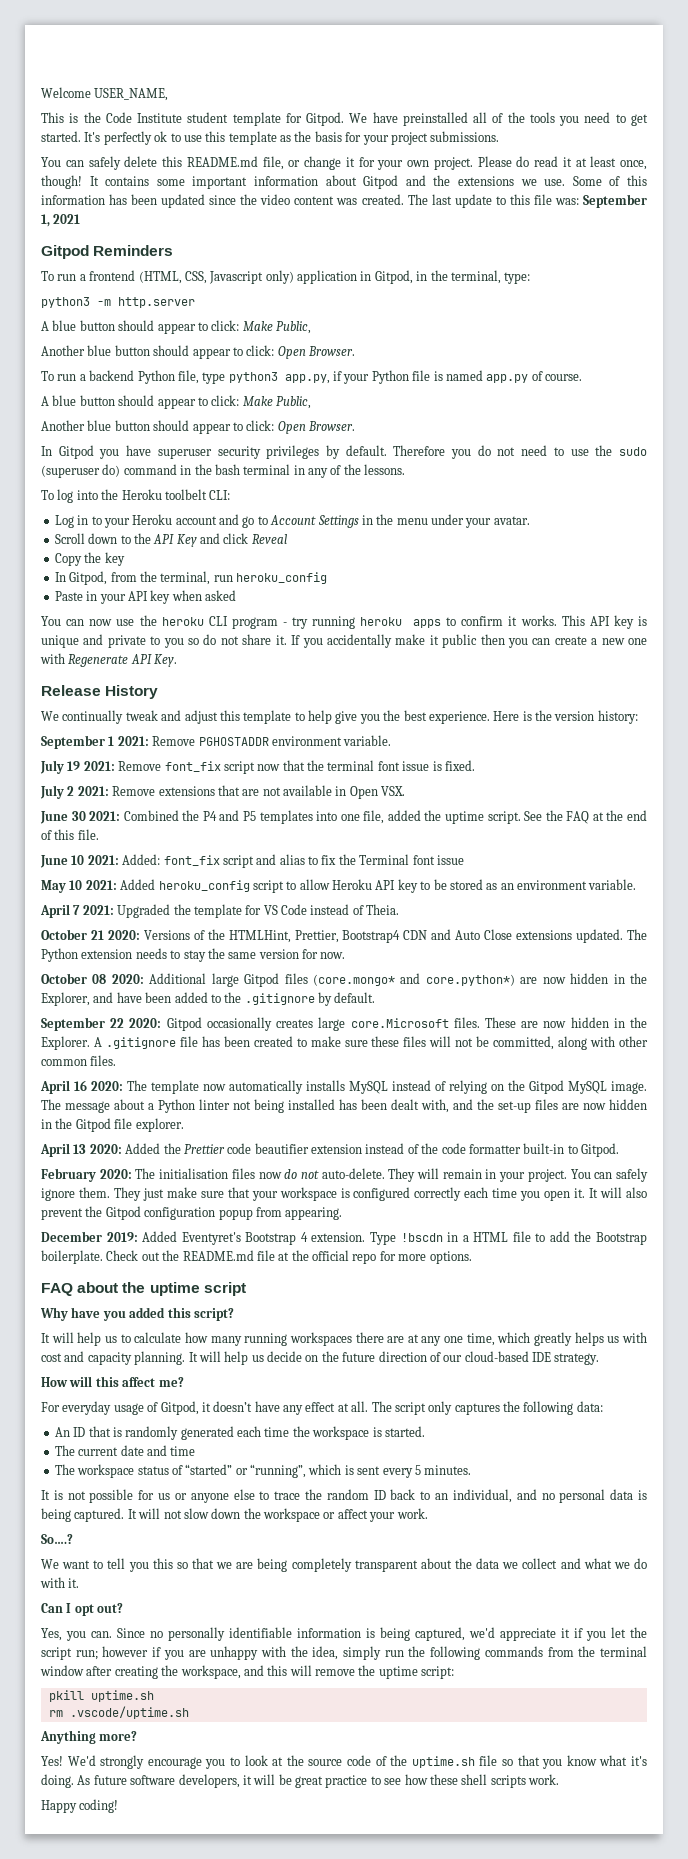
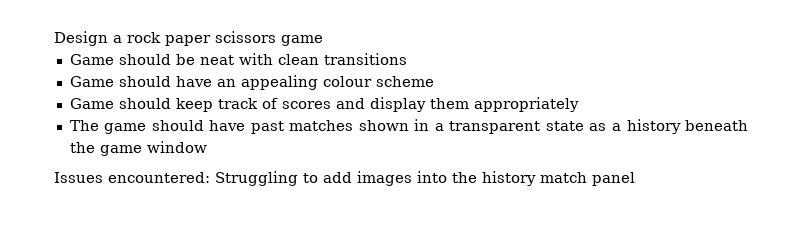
- Welcome USER_NAME,
- This is the Code Institute student template for Gitpod. We have preinstalled all of the tools you need to get started. It's perfectly ok to use this template as the basis for your project submissions.
- You can safely delete this README.md file, or change it for your own project. Please do read it at least once, though! It contains some important information about Gitpod and the extensions we use. Some of this information has been updated since the video content was created. The last update to this file was: September 1, 2021
- Gitpod Reminders
- To run a frontend (HTML, CSS, Javascript only) application in Gitpod, in the terminal, type:
- python3 -m http.server
- A blue button should appear to click: Make Public,
- Another blue button should appear to click: Open Browser.
- To run a backend Python file, type python3 app.py, if your Python file is named app.py of course.
- A blue button should appear to click: Make Public,
- Another blue button should appear to click: Open Browser.
- In Gitpod you have superuser security privileges by default. Therefore you do not need to use the sudo (superuser do) command in the bash terminal in any of the lessons.
- To log into the Heroku toolbelt CLI:
- Log in to your Heroku account and go to Account Settings in the menu under your avatar.
- Scroll down to the API Key and click Reveal
- Copy the key
- In Gitpod, from the terminal, run heroku_config
- Paste in your API key when asked
- You can now use the heroku CLI program - try running heroku apps to confirm it works. This API key is unique and private to you so do not share it. If you accidentally make it public then you can create a new one with Regenerate API Key.
- Release History
- We continually tweak and adjust this template to help give you the best experience. Here is the version history:
- September 1 2021: Remove PGHOSTADDR environment variable.
- July 19 2021: Remove font_fix script now that the terminal font issue is fixed.
- July 2 2021: Remove extensions that are not available in Open VSX.
- June 30 2021: Combined the P4 and P5 templates into one file, added the uptime script. See the FAQ at the end of this file.
- June 10 2021: Added: font_fix script and alias to fix the Terminal font issue
- May 10 2021: Added heroku_config script to allow Heroku API key to be stored as an environment variable.
- April 7 2021: Upgraded the template for VS Code instead of Theia.
- October 21 2020: Versions of the HTMLHint, Prettier, Bootstrap4 CDN and Auto Close extensions updated. The Python extension needs to stay the same version for now.
- October 08 2020: Additional large Gitpod files (core.mongo* and core.python*) are now hidden in the Explorer, and have been added to the .gitignore by default.
- September 22 2020: Gitpod occasionally creates large core.Microsoft files. These are now hidden in the Explorer. A .gitignore file has been created to make sure these files will not be committed, along with other common files.
- April 16 2020: The template now automatically installs MySQL instead of relying on the Gitpod MySQL image. The message about a Python linter not being installed has been dealt with, and the set-up files are now hidden in the Gitpod file explorer.
- April 13 2020: Added the Prettier code beautifier extension instead of the code formatter built-in to Gitpod.
- February 2020: The initialisation files now do not auto-delete. They will remain in your project. You can safely ignore them. They just make sure that your workspace is configured correctly each time you open it. It will also prevent the Gitpod configuration popup from appearing.
- December 2019: Added Eventyret's Bootstrap 4 extension. Type !bscdn in a HTML file to add the Bootstrap boilerplate. Check out the README.md file at the official repo for more options.
- FAQ about the uptime script
- Why have you added this script?
- It will help us to calculate how many running workspaces there are at any one time, which greatly helps us with cost and capacity planning. It will help us decide on the future direction of our cloud-based IDE strategy.
- How will this affect me?
- For everyday usage of Gitpod, it doesn’t have any effect at all. The script only captures the following data:
- An ID that is randomly generated each time the workspace is started.
- The current date and time
- The workspace status of “started” or “running”, which is sent every 5 minutes.
- It is not possible for us or anyone else to trace the random ID back to an individual, and no personal data is being captured. It will not slow down the workspace or affect your work.
- So….?
- We want to tell you this so that we are being completely transparent about the data we collect and what we do with it.
- Can I opt out?
- Yes, you can. Since no personally identifiable information is being captured, we'd appreciate it if you let the script run; however if you are unhappy with the idea, simply run the following commands from the terminal window after creating the workspace, and this will remove the uptime script:
- pkill uptime.sh
- rm .vscode/uptime.sh
- Anything more?
- Yes! We'd strongly encourage you to look at the source code of the uptime.sh file so that you know what it's doing. As future software developers, it will be great practice to see how these shell scripts work.
- Happy coding!
+ Design a rock paper scissors game
+ Game should be neat with clean transitions
+ Game should have an appealing colour scheme
+ Game should keep track of scores and display them appropriately
+ The game should have past matches shown in a transparent state as a history beneath the game window
+ Issues encountered: Struggling to add images into the history match panel

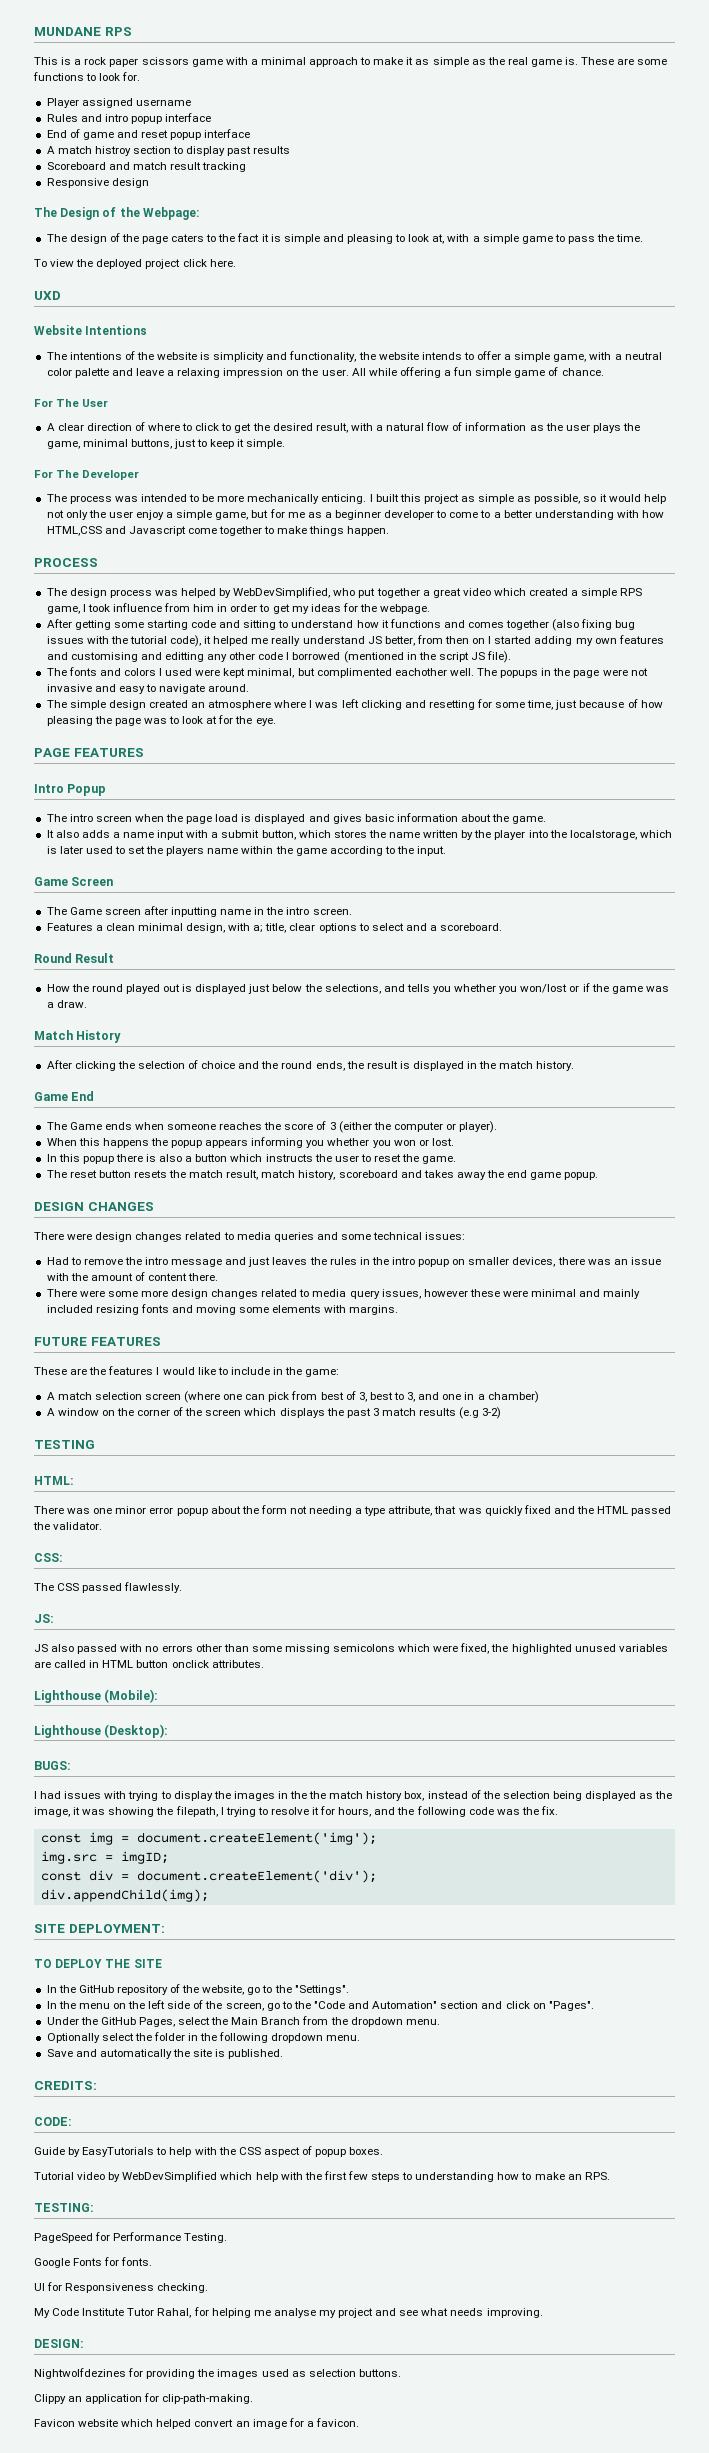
- Design a rock paper scissors game
- Game should be neat with clean transitions
- Game should have an appealing colour scheme
- Game should keep track of scores and display them appropriately
- The game should have past matches shown in a transparent state as a history beneath the game window
- Issues encountered: Struggling to add images into the history match panel
+ MUNDANE RPS
+ This is a rock paper scissors game with a minimal approach to make it as simple as the real game is. These are some functions to look for.
+ Player assigned username
+ Rules and intro popup interface
+ End of game and reset popup interface
+ A match histroy section to display past results
+ Scoreboard and match result tracking
+ Responsive design
+ The Design of the Webpage:
+ The design of the page caters to the fact it is simple and pleasing to look at, with a simple game to pass the time.
+ To view the deployed project click here.
+ UXD
+ Website Intentions
+ The intentions of the website is simplicity and functionality, the website intends to offer a simple game, with a neutral color palette and leave a relaxing impression on the user. All while offering a fun simple game of chance.
+ For The User
+ A clear direction of where to click to get the desired result, with a natural flow of information as the user plays the game, minimal buttons, just to keep it simple.
+ For The Developer
+ The process was intended to be more mechanically enticing. I built this project as simple as possible, so it would help not only the user enjoy a simple game, but for me as a beginner developer to come to a better understanding with how HTML,CSS and Javascript come together to make things happen.
+ PROCESS
+ The design process was helped by WebDevSimplified, who put together a great video which created a simple RPS game, I took influence from him in order to get my ideas for the webpage.
+ After getting some starting code and sitting to understand how it functions and comes together (also fixing bug issues with the tutorial code), it helped me really understand JS better, from then on I started adding my own features and customising and editting any other code I borrowed (mentioned in the script JS file).
+ The fonts and colors I used were kept minimal, but complimented eachother well. The popups in the page were not invasive and easy to navigate around.
+ The simple design created an atmosphere where I was left clicking and resetting for some time, just because of how pleasing the page was to look at for the eye.
+ PAGE FEATURES
+ Intro Popup
+ The intro screen when the page load is displayed and gives basic information about the game.
+ It also adds a name input with a submit button, which stores the name written by the player into the localstorage, which is later used to set the players name within the game according to the input.
+ Game Screen
+ The Game screen after inputting name in the intro screen.
+ Features a clean minimal design, with a; title, clear options to select and a scoreboard.
+ Round Result
+ How the round played out is displayed just below the selections, and tells you whether you won/lost or if the game was a draw.
+ Match History
+ After clicking the selection of choice and the round ends, the result is displayed in the match history.
+ Game End
+ The Game ends when someone reaches the score of 3 (either the computer or player).
+ When this happens the popup appears informing you whether you won or lost.
+ In this popup there is also a button which instructs the user to reset the game.
+ The reset button resets the match result, match history, scoreboard and takes away the end game popup.
+ DESIGN CHANGES
+ There were design changes related to media queries and some technical issues:
+ Had to remove the intro message and just leaves the rules in the intro popup on smaller devices, there was an issue with the amount of content there.
+ There were some more design changes related to media query issues, however these were minimal and mainly included resizing fonts and moving some elements with margins.
+ FUTURE FEATURES
+ These are the features I would like to include in the game:
+ A match selection screen (where one can pick from best of 3, best to 3, and one in a chamber)
+ A window on the corner of the screen which displays the past 3 match results (e.g 3-2)
+ TESTING
+ HTML:
+ There was one minor error popup about the form not needing a type attribute, that was quickly fixed and the HTML passed the validator.
+ CSS:
+ The CSS passed flawlessly.
+ JS:
+ JS also passed with no errors other than some missing semicolons which were fixed, the highlighted unused variables are called in HTML button onclick attributes.
+ Lighthouse (Mobile):
+ Lighthouse (Desktop):
+ BUGS:
+ I had issues with trying to display the images in the the match history box, instead of the selection being displayed as the image, it was showing the filepath, I trying to resolve it for hours, and the following code was the fix.
+ const img = document.createElement('img');
+ img.src = imgID;
+ const div = document.createElement('div');
+ div.appendChild(img);
+ SITE DEPLOYMENT:
+ TO DEPLOY THE SITE
+ In the GitHub repository of the website, go to the "Settings".
+ In the menu on the left side of the screen, go to the "Code and Automation" section and click on "Pages".
+ Under the GitHub Pages, select the Main Branch from the dropdown menu.
+ Optionally select the folder in the following dropdown menu.
+ Save and automatically the site is published.
+ CREDITS:
+ CODE:
+ Guide by EasyTutorials to help with the CSS aspect of popup boxes.
+ Tutorial video by WebDevSimplified which help with the first few steps to understanding how to make an RPS.
+ TESTING:
+ PageSpeed for Performance Testing.
+ Google Fonts for fonts.
+ UI for Responsiveness checking.
+ My Code Institute Tutor Rahal, for helping me analyse my project and see what needs improving.
+ DESIGN:
+ Nightwolfdezines for providing the images used as selection buttons.
+ Clippy an application for clip-path-making.
+ Favicon website which helped convert an image for a favicon.

